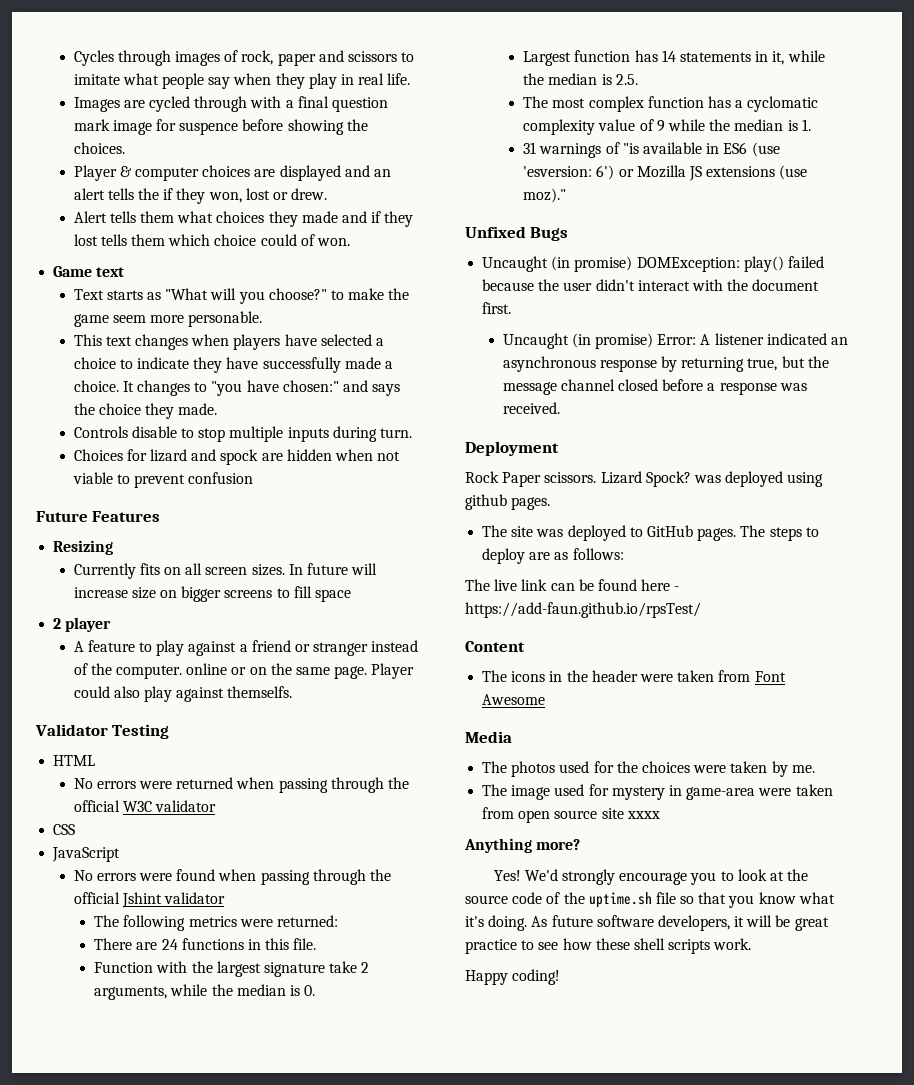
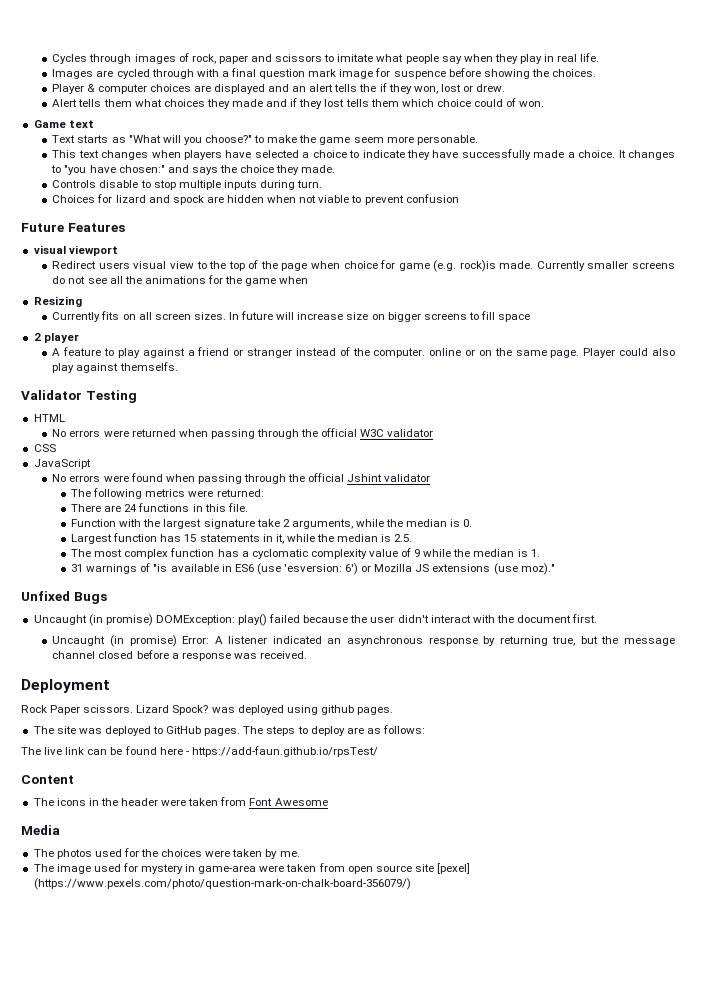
+ visual viewport
+ Redirect users visual view to the top of the page when choice for game (e.g. rock)is made. Currently smaller screens do not see all the animations for the game when
- Largest function has 14 statements in it, while the median is 2.5.
+ Largest function has 15 statements in it, while the median is 2.5.
- The image used for mystery in game-area were taken from open source site xxxx
- Anything more?
- Yes! We'd strongly encourage you to look at the source code of the uptime.sh file so that you know what it's doing. As future software developers, it will be great practice to see how these shell scripts work.
- Happy coding!
+ The image used for mystery in game-area were taken from open source site [pexel] (https://www.pexels.com/photo/question-mark-on-chalk-board-356079/)

